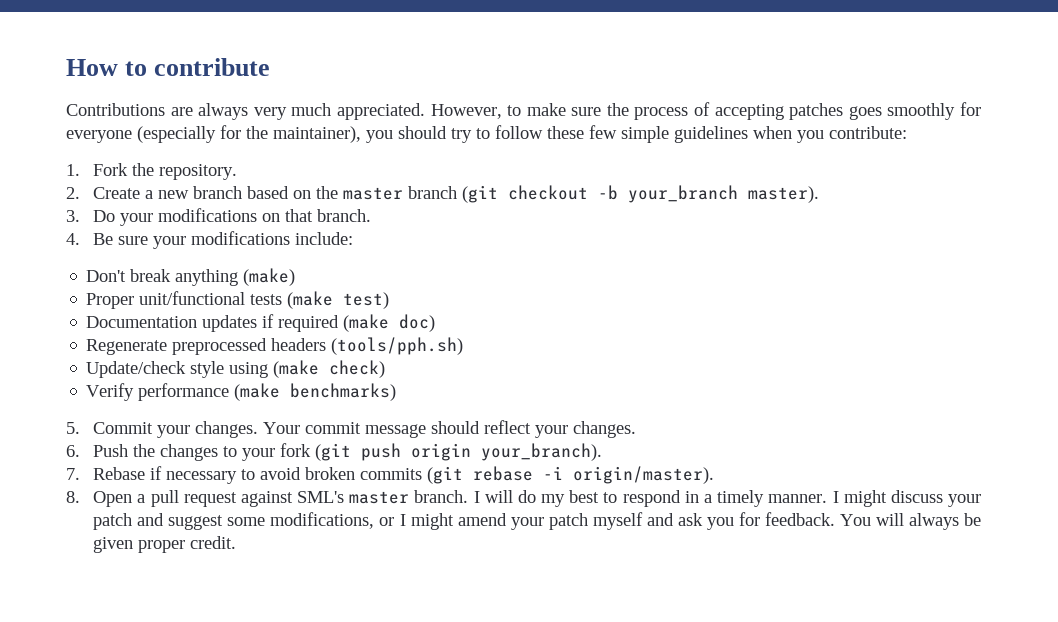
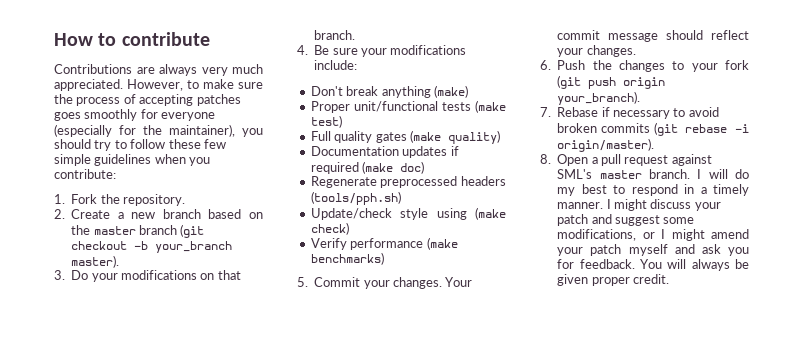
+ Full quality gates (make quality)

